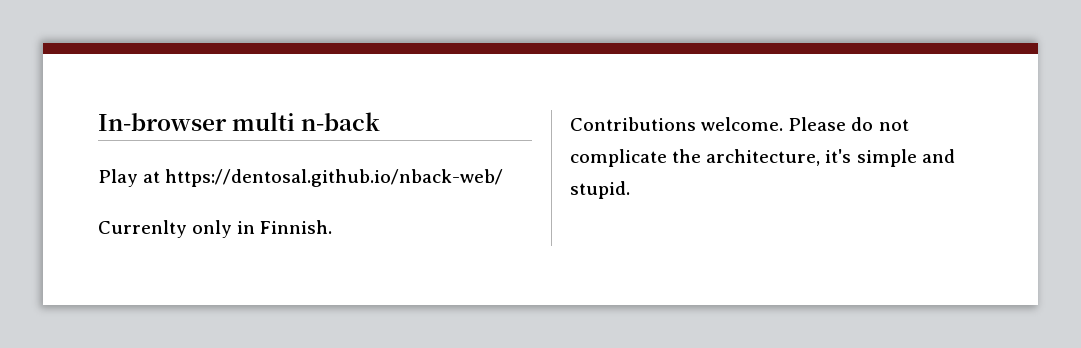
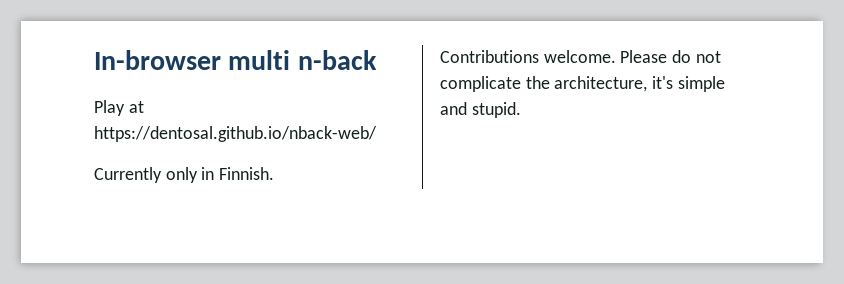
- Currenlty only in Finnish.
+ Currently only in Finnish.

